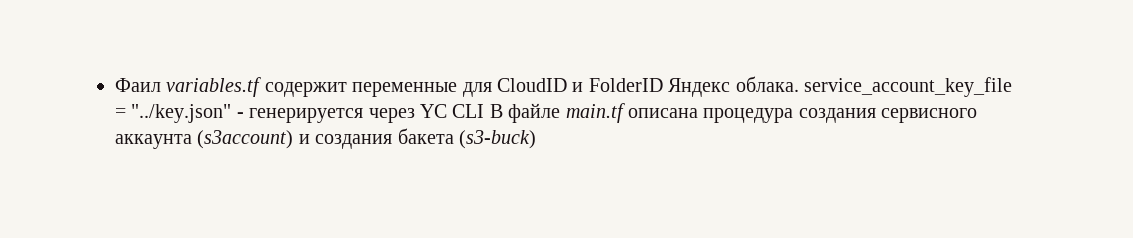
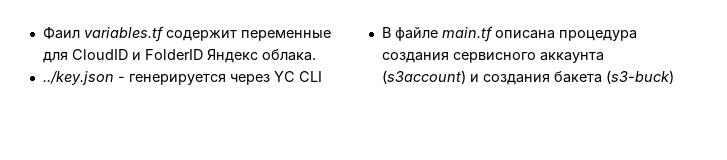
- Фаил variables.tf содержит переменные для CloudID и FolderID Яндекс облака. service_account_key_file = "../key.json" - генерируется через YC CLI В файле main.tf описана процедура создания сервисного аккаунта (s3account) и создания бакета (s3-buck)
+ Фаил variables.tf содержит переменные для CloudID и FolderID Яндекс облака.
+ ../key.json - генерируется через YC CLI
+ В файле main.tf описана процедура создания сервисного аккаунта (s3account) и создания бакета (s3-buck)

